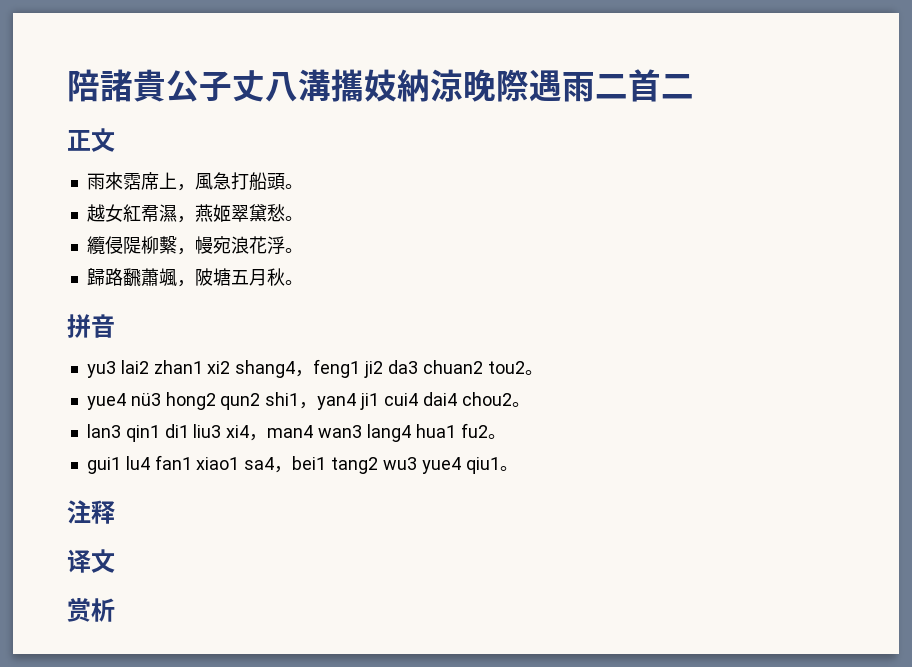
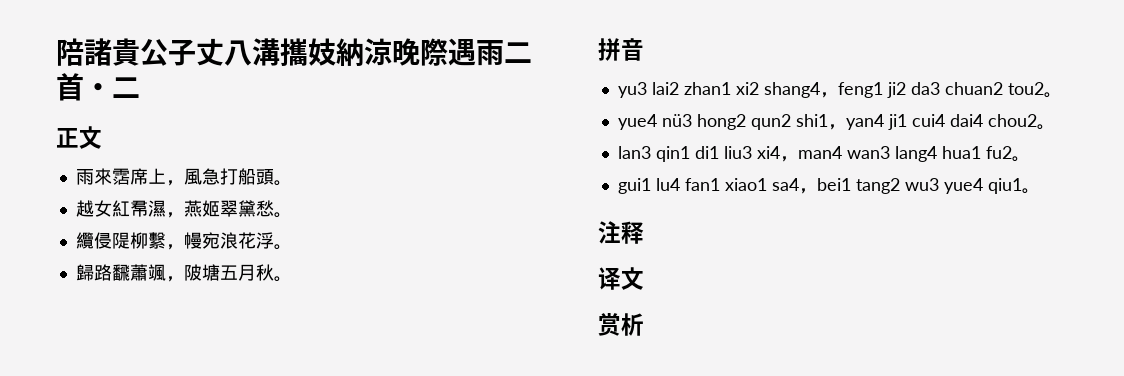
- 陪諸貴公子丈八溝攜妓納涼晚際遇雨二首二
+ 陪諸貴公子丈八溝攜妓納涼晚際遇雨二首・二

